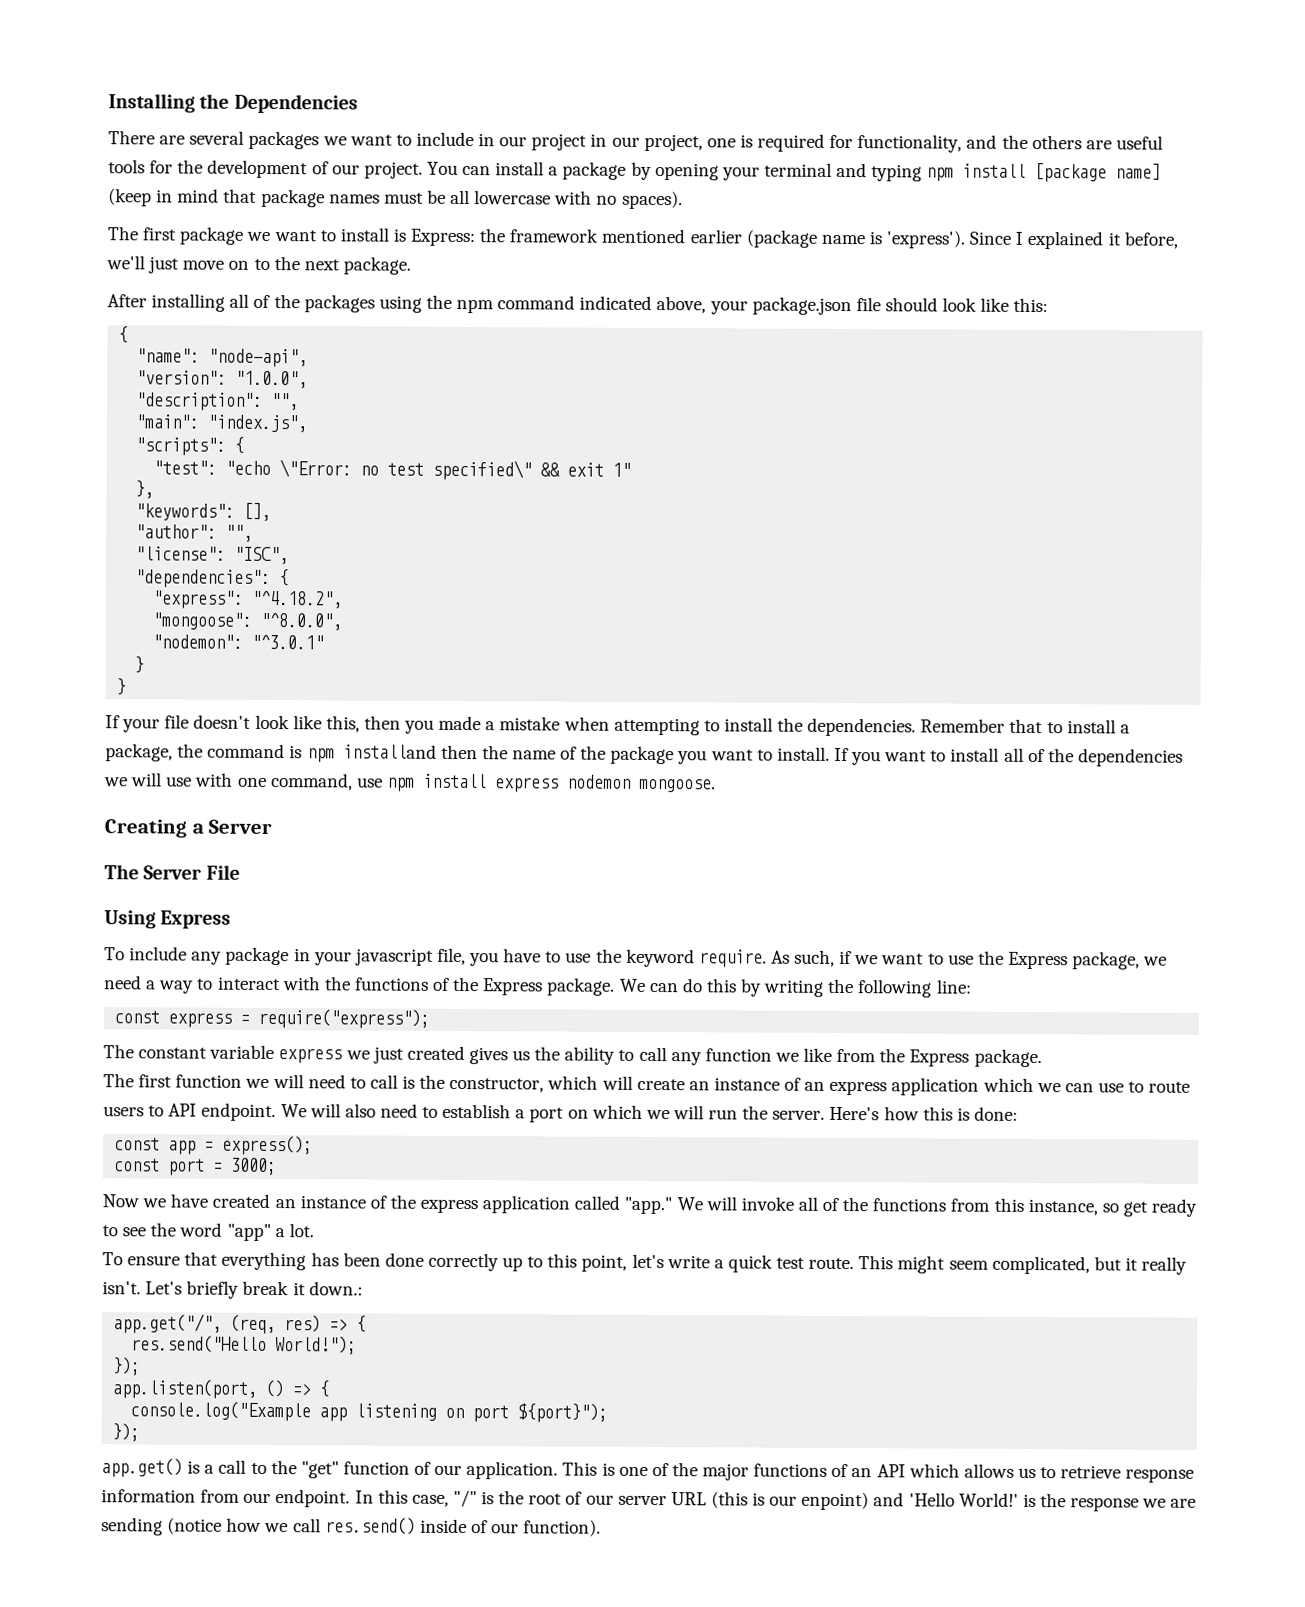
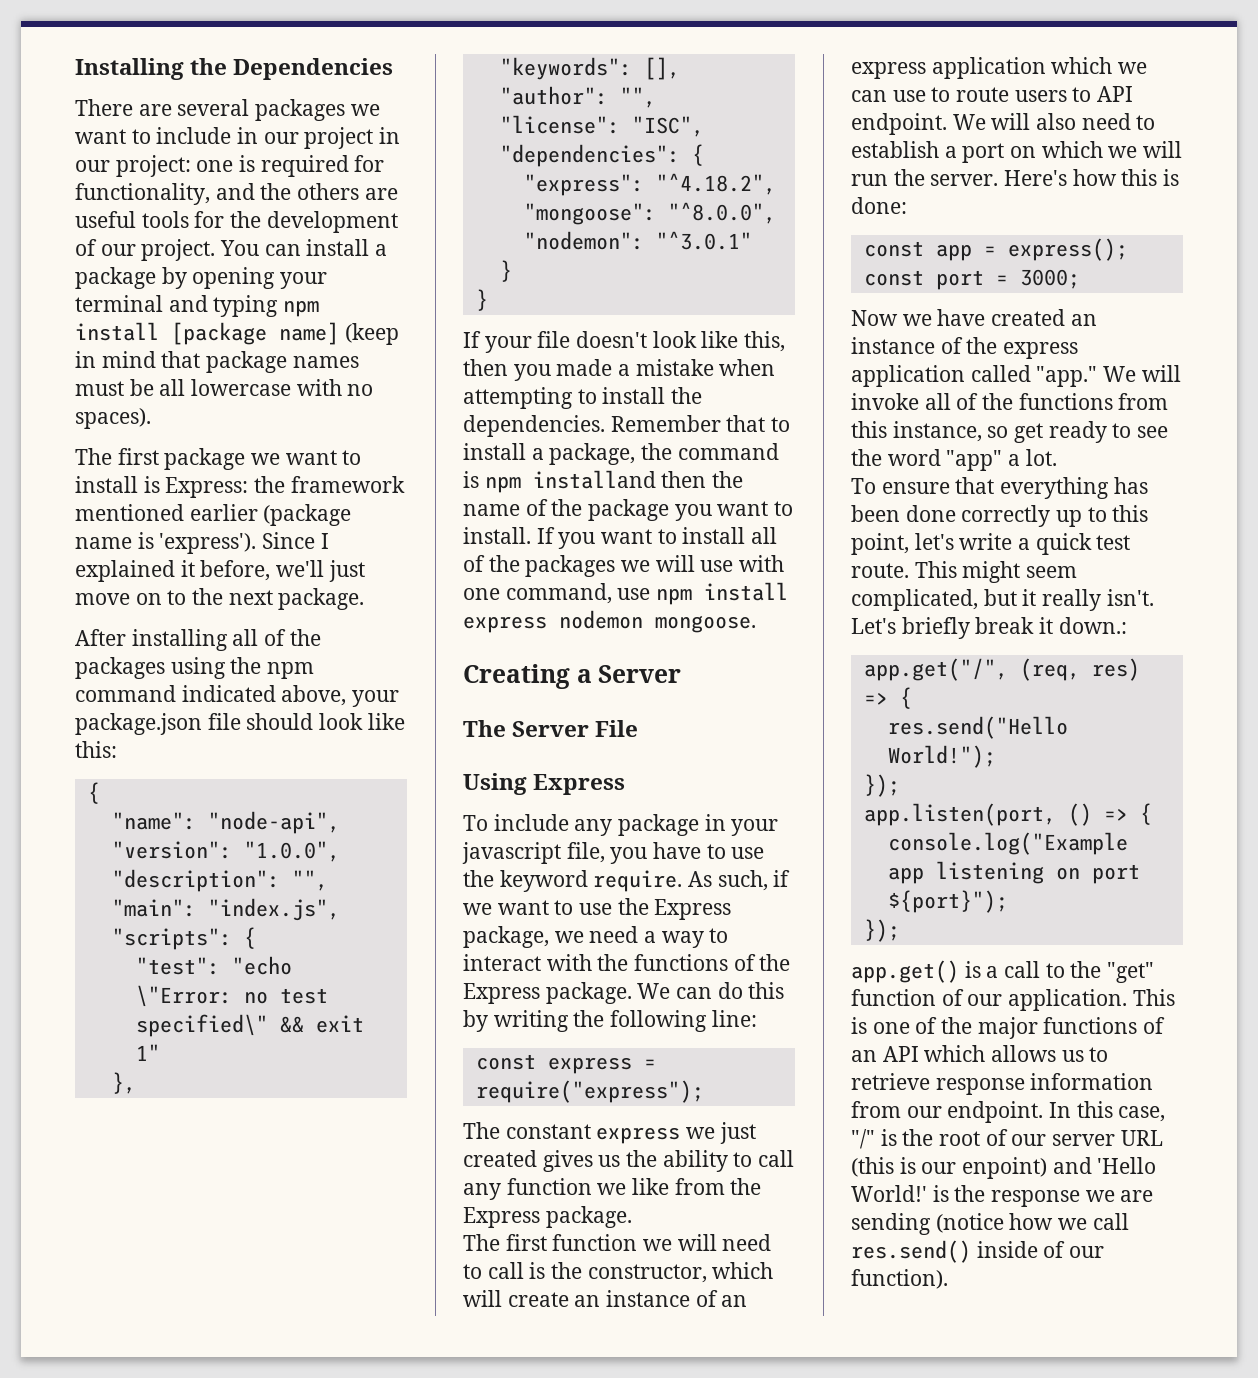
- There are several packages we want to include in our project in our project, one is required for functionality, and the others are useful tools for the development of our project.
+ There are several packages we want to include in our project in our project: one is required for functionality, and the others are useful tools for the development of our project.
- If you want to install all of the dependencies we will use with one command, use npm install express nodemon mongoose.
+ If you want to install all of the packages we will use with one command, use npm install express nodemon mongoose.
- The constant variable express we just created gives us the ability to call any function we like from the Express package.
+ The constant express we just created gives us the ability to call any function we like from the Express package.

